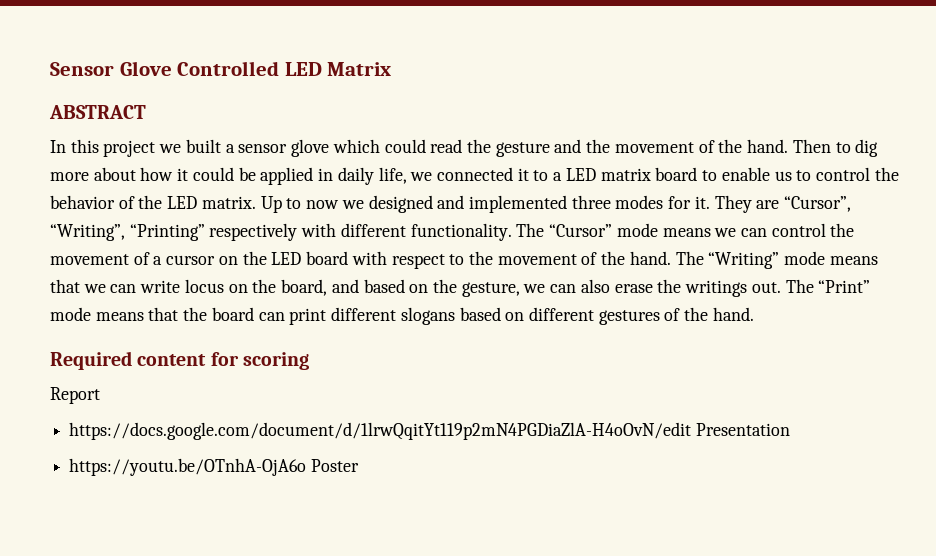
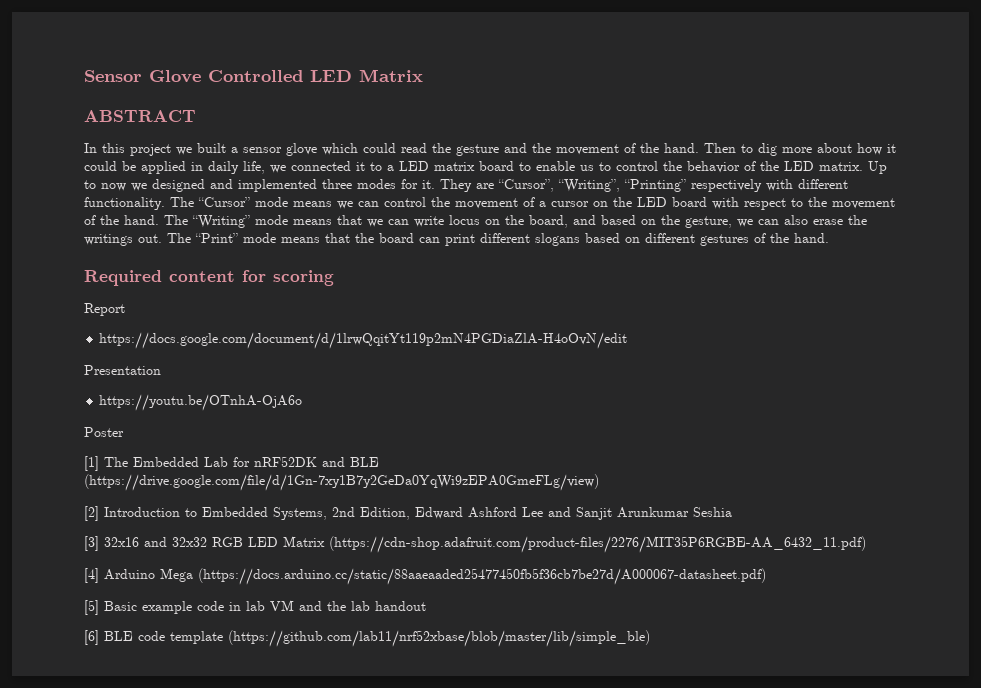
- https://docs.google.com/document/d/1lrwQqitYt119p2mN4PGDiaZlA-H4oOvN/edit Presentation
+ https://docs.google.com/document/d/1lrwQqitYt119p2mN4PGDiaZlA-H4oOvN/edit
+ Presentation
- https://youtu.be/OTnhA-OjA6o Poster
+ https://youtu.be/OTnhA-OjA6o
+ Poster
+ [1] The Embedded Lab for nRF52DK and BLE (https://drive.google.com/file/d/1Gn-7xy1B7y2GeDa0YqWi9zEPA0GmeFLg/view)
+ [2] Introduction to Embedded Systems, 2nd Edition, Edward Ashford Lee and Sanjit Arunkumar Seshia
+ [3] 32x16 and 32x32 RGB LED Matrix (https://cdn-shop.adafruit.com/product-files/2276/MIT35P6RGBE-AA_6432_11.pdf)
+ [4] Arduino Mega (https://docs.arduino.cc/static/88aaeaaded25477450fb5f36cb7be27d/A000067-datasheet.pdf)
+ [5] Basic example code in lab VM and the lab handout
+ [6] BLE code template (https://github.com/lab11/nrf52xbase/blob/master/lib/simple_ble)

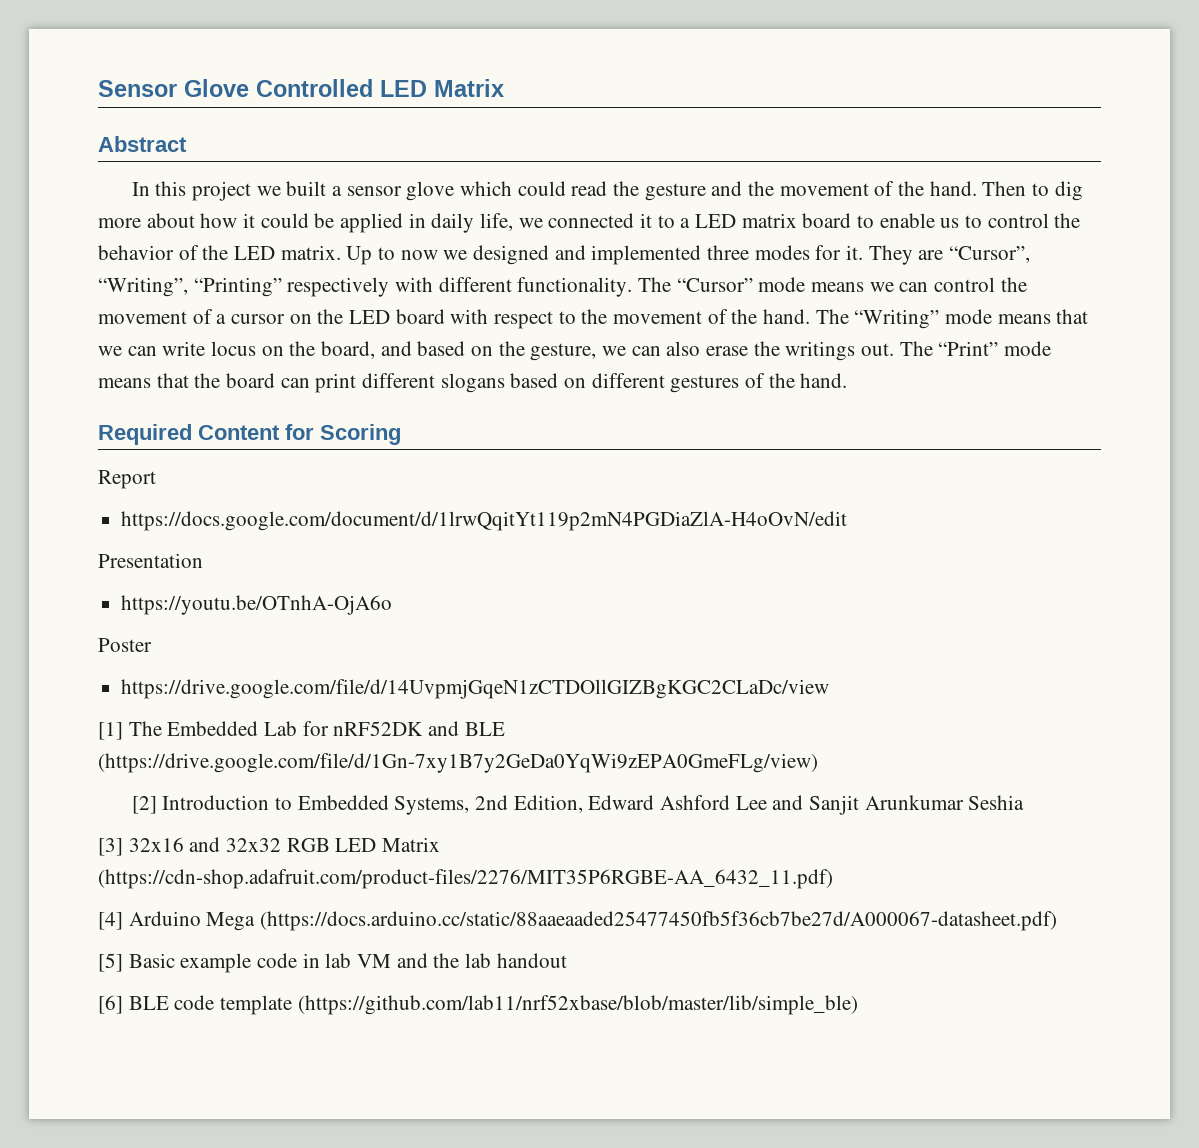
- ABSTRACT
+ Abstract
- Required content for scoring
+ Required Content for Scoring
+ https://drive.google.com/file/d/14UvpmjGqeN1zCTDOllGIZBgKGC2CLaDc/view

